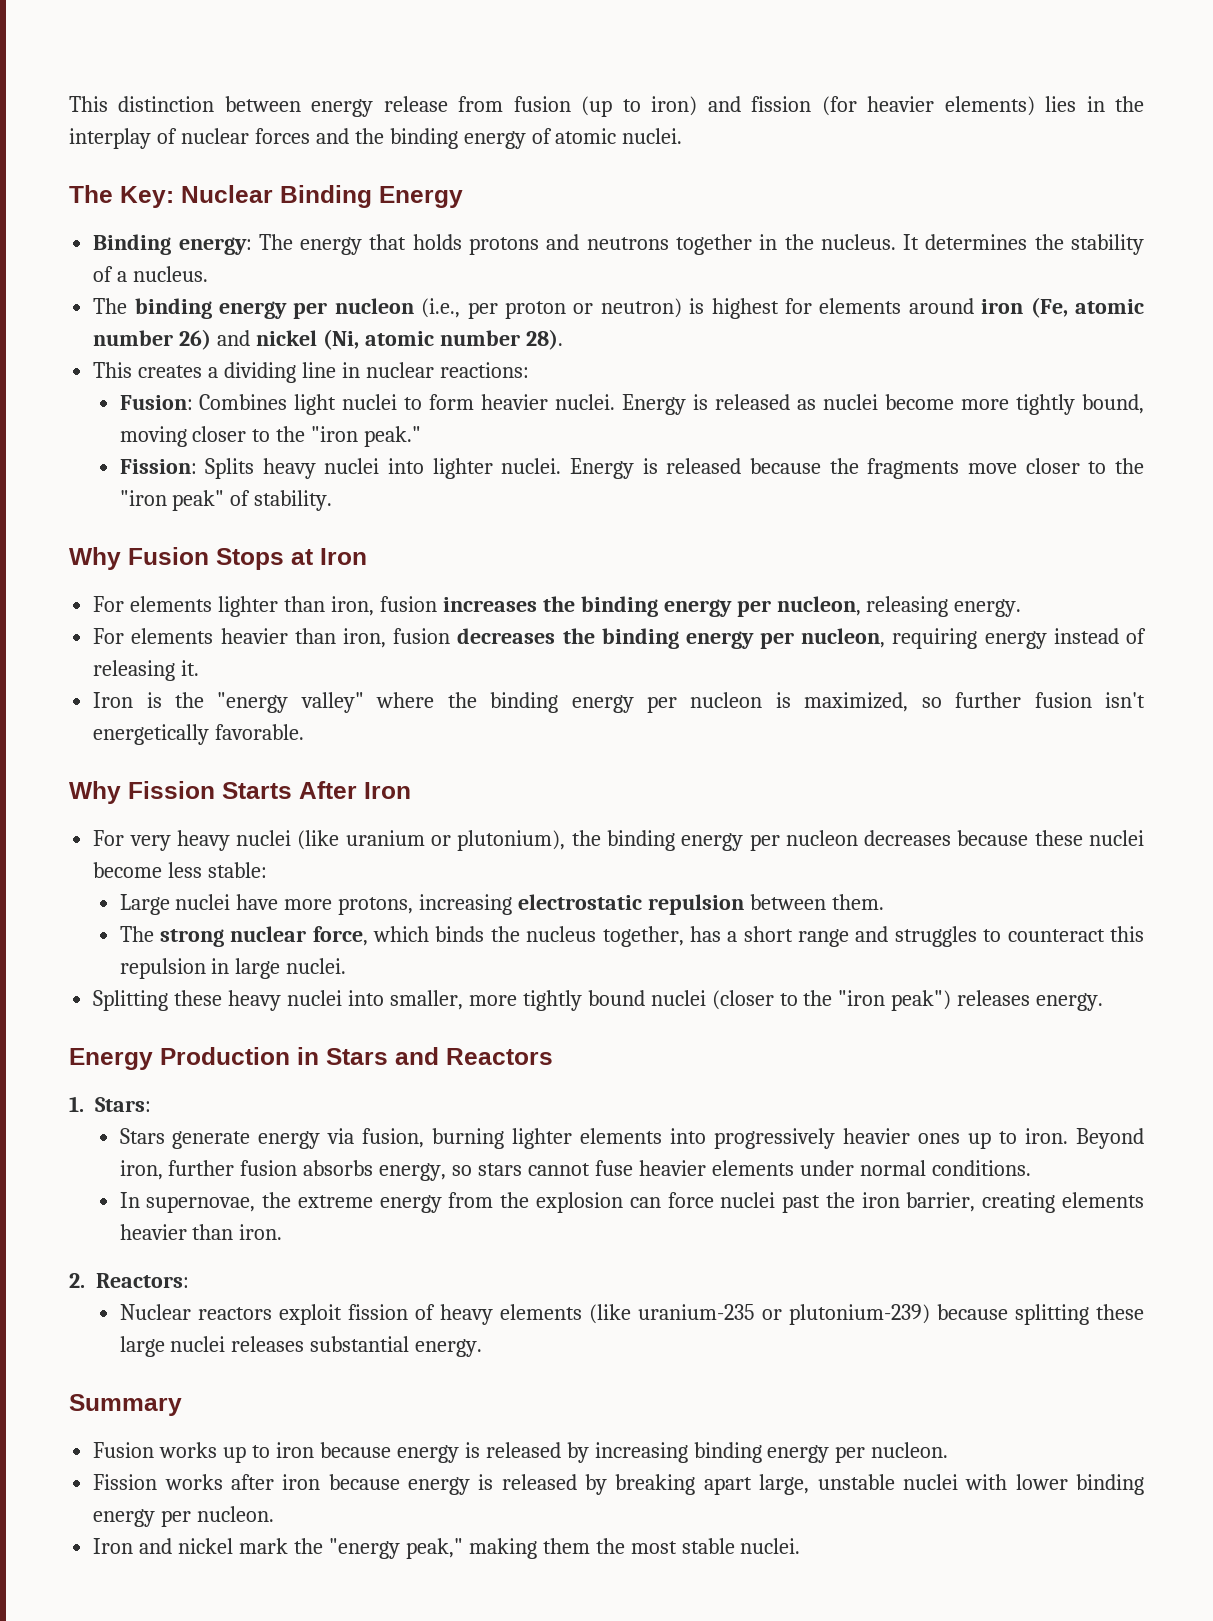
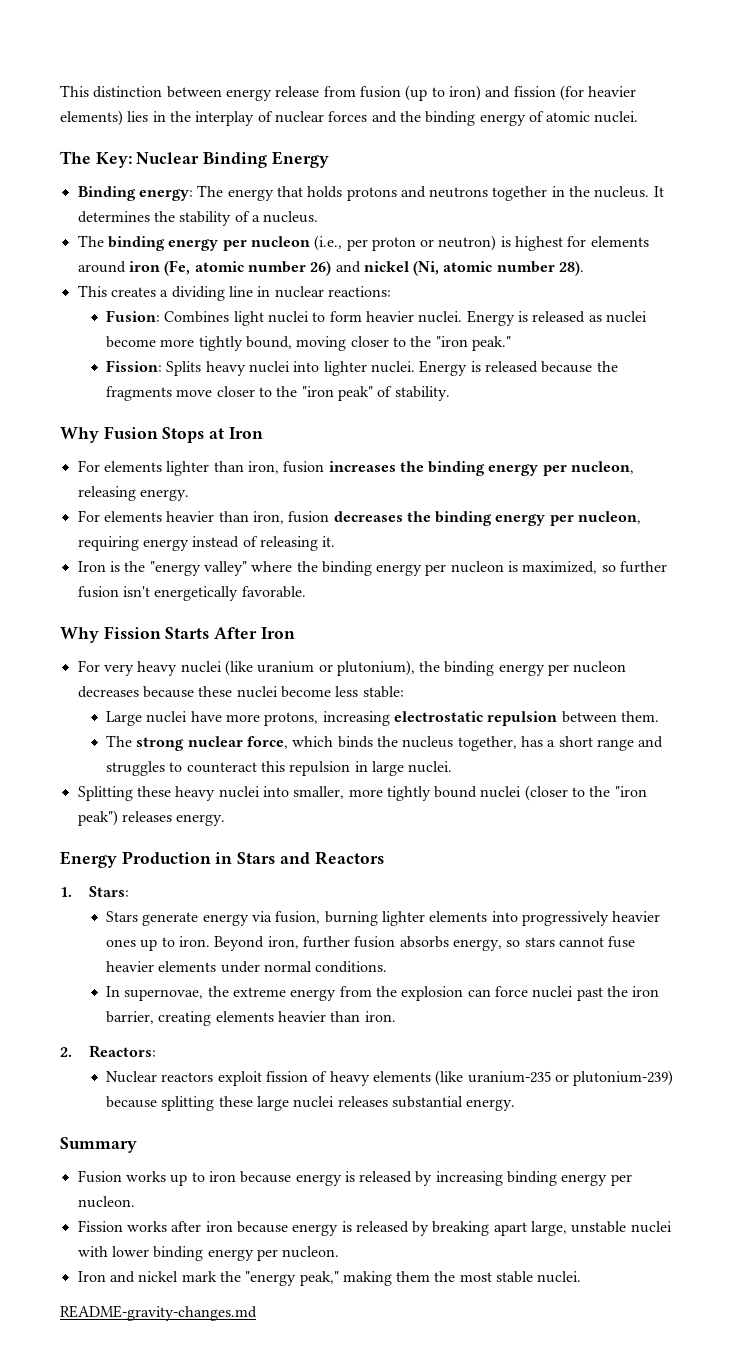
+ README-gravity-changes.md

